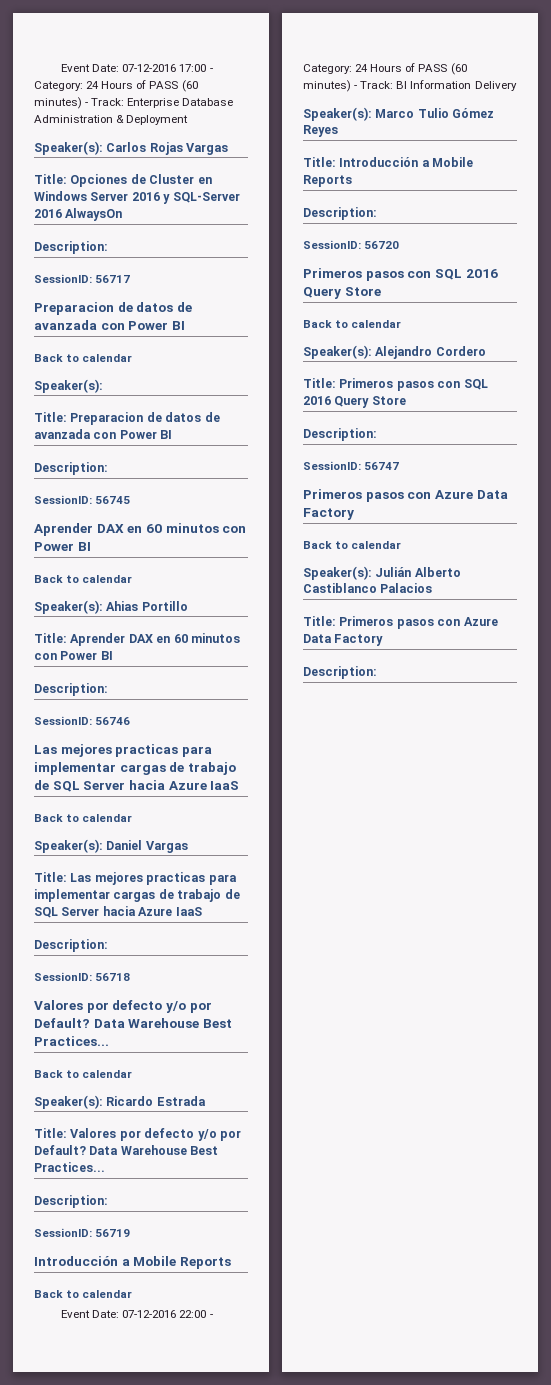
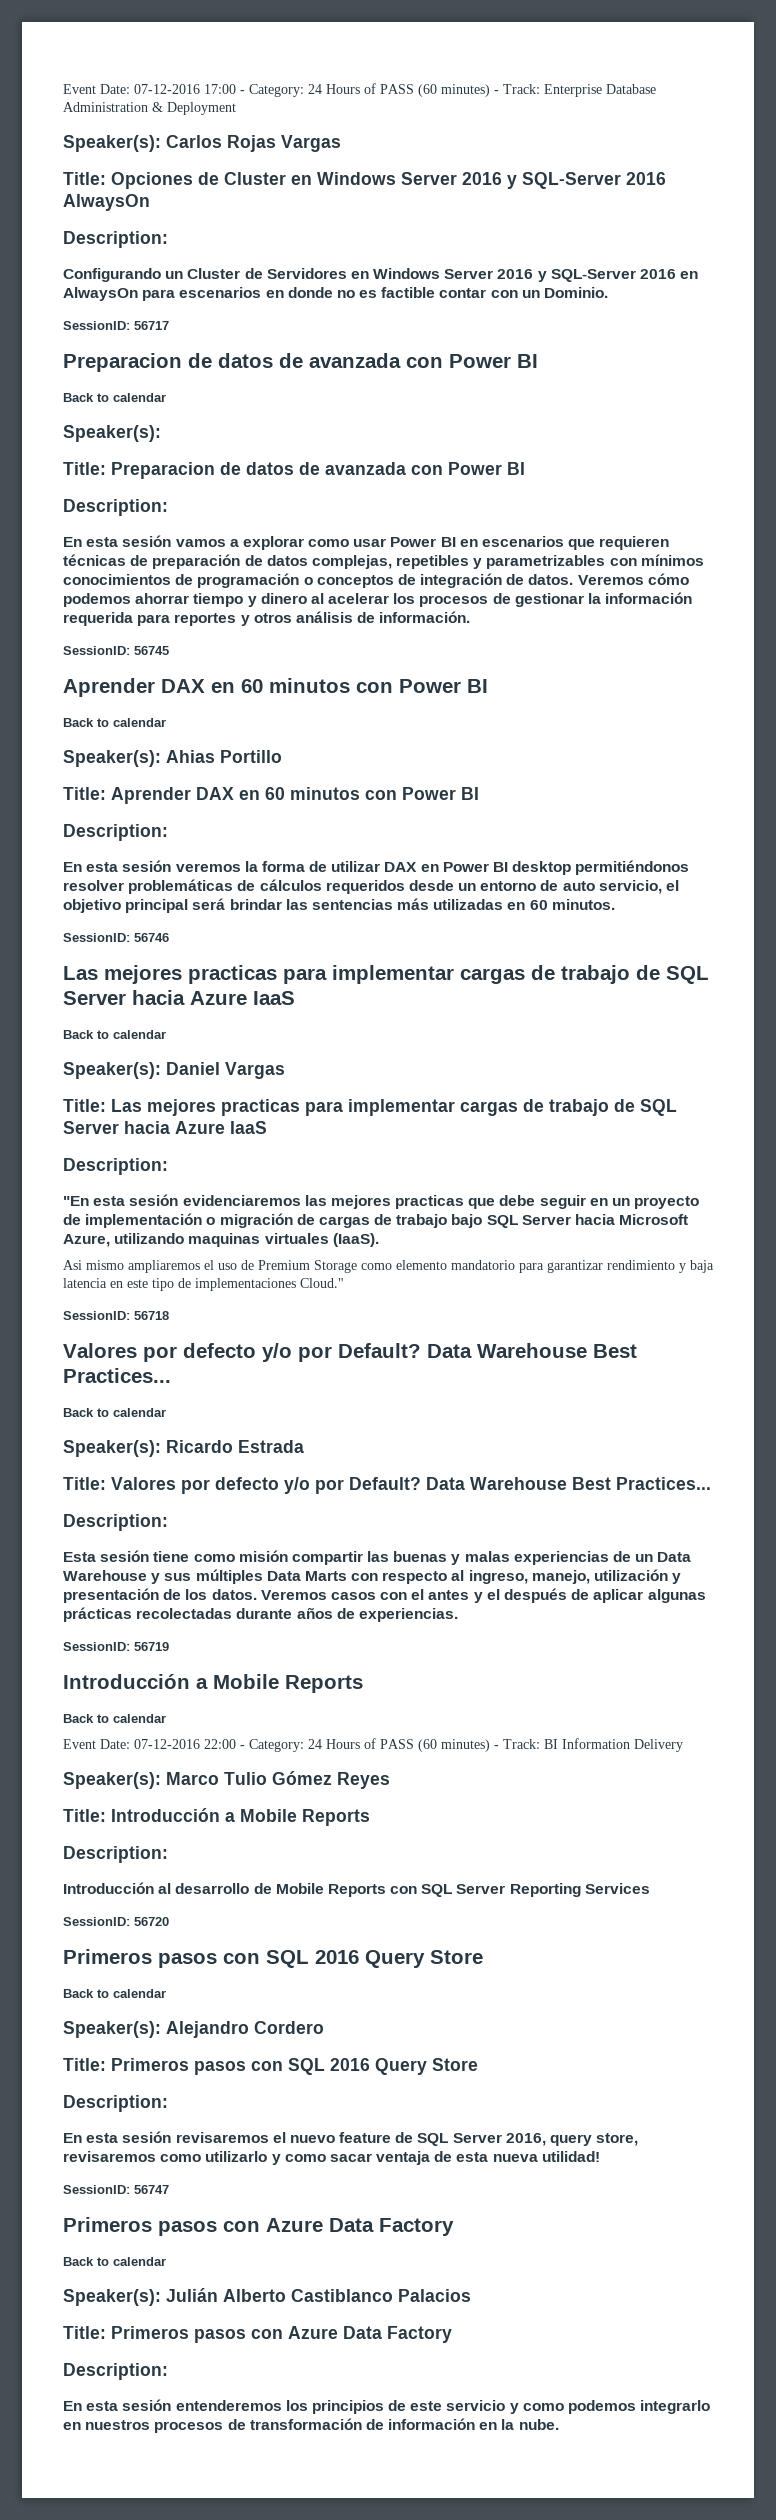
+ Configurando un Cluster de Servidores en Windows Server 2016 y SQL-Server 2016 en AlwaysOn para escenarios en donde no es factible contar con un Dominio.
+ En esta sesión vamos a explorar como usar Power BI en escenarios que requieren técnicas de preparación de datos complejas, repetibles y parametrizables con mínimos conocimientos de programación o conceptos de integración de datos. Veremos cómo podemos ahorrar tiempo y dinero al acelerar los procesos de gestionar la información requerida para reportes y otros análisis de información.
+ En esta sesión veremos la forma de utilizar DAX en Power BI desktop permitiéndonos resolver problemáticas de cálculos requeridos desde un entorno de auto servicio, el objetivo principal será brindar las sentencias más utilizadas en 60 minutos.
+ "En esta sesión evidenciaremos las mejores practicas que debe seguir en un proyecto de implementación o migración de cargas de trabajo bajo SQL Server hacia Microsoft Azure, utilizando maquinas virtuales (IaaS).
+ Asi mismo ampliaremos el uso de Premium Storage como elemento mandatorio para garantizar rendimiento y baja latencia en este tipo de implementaciones Cloud."
+ Esta sesión tiene como misión compartir las buenas y malas experiencias de un Data Warehouse y sus múltiples Data Marts con respecto al ingreso, manejo, utilización y presentación de los datos. Veremos casos con el antes y el después de aplicar algunas prácticas recolectadas durante años de experiencias.
+ Introducción al desarrollo de Mobile Reports con SQL Server Reporting Services
+ En esta sesión revisaremos el nuevo feature de SQL Server 2016, query store, revisaremos como utilizarlo y como sacar ventaja de esta nueva utilidad!
+ En esta sesión entenderemos los principios de este servicio y como podemos integrarlo en nuestros procesos de transformación de información en la nube.

